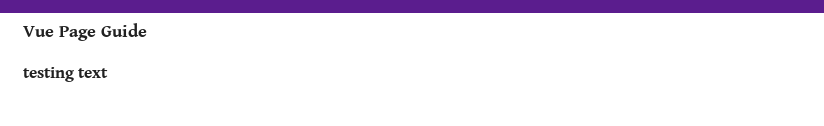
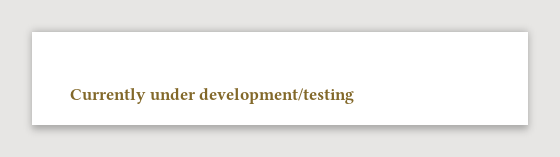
- Vue Page Guide
- testing text
+ Currently under development/testing

